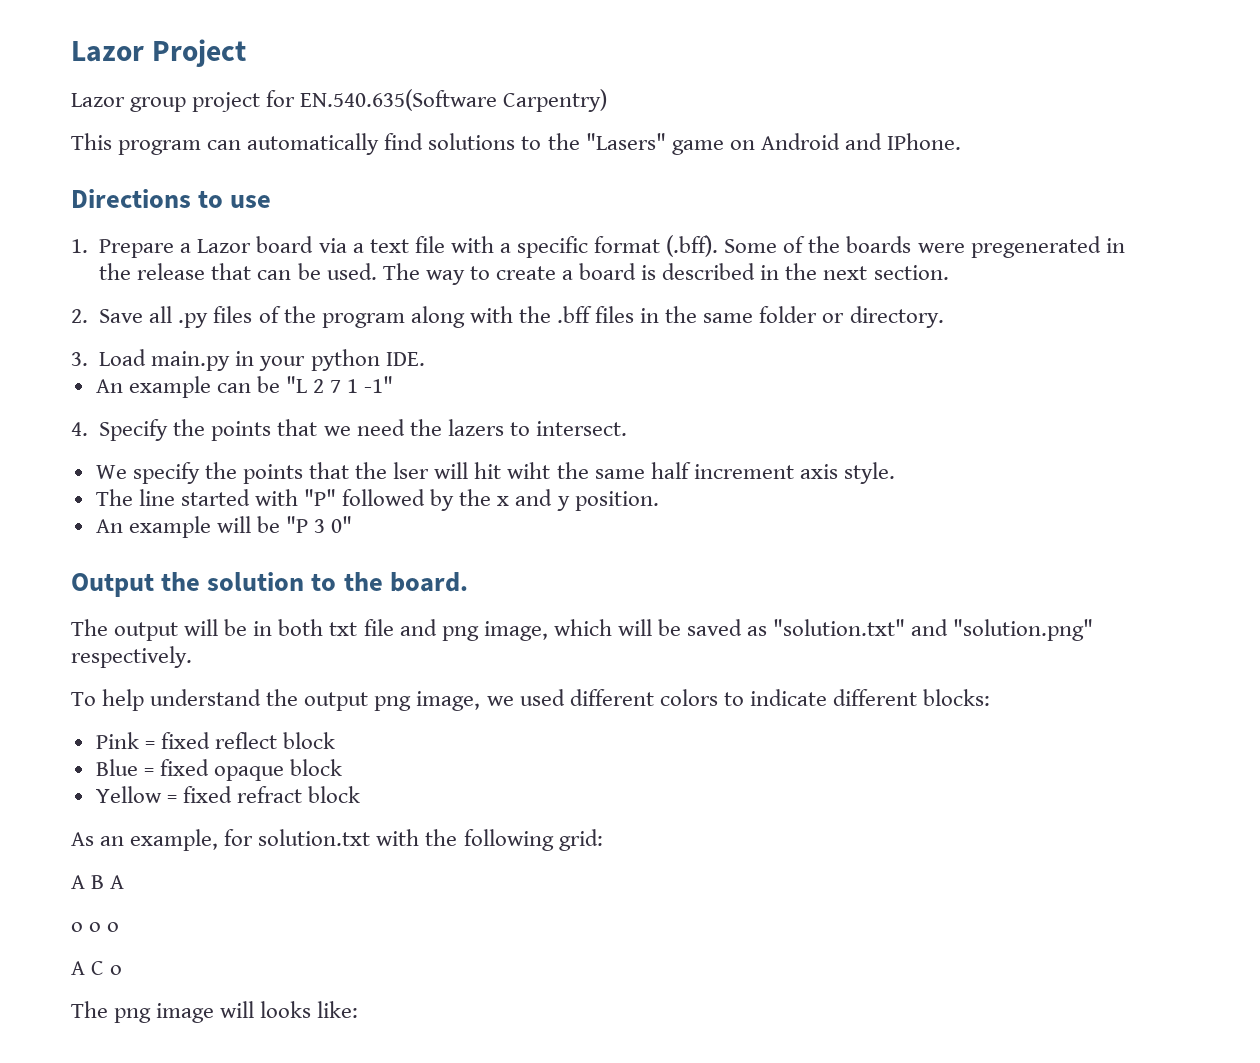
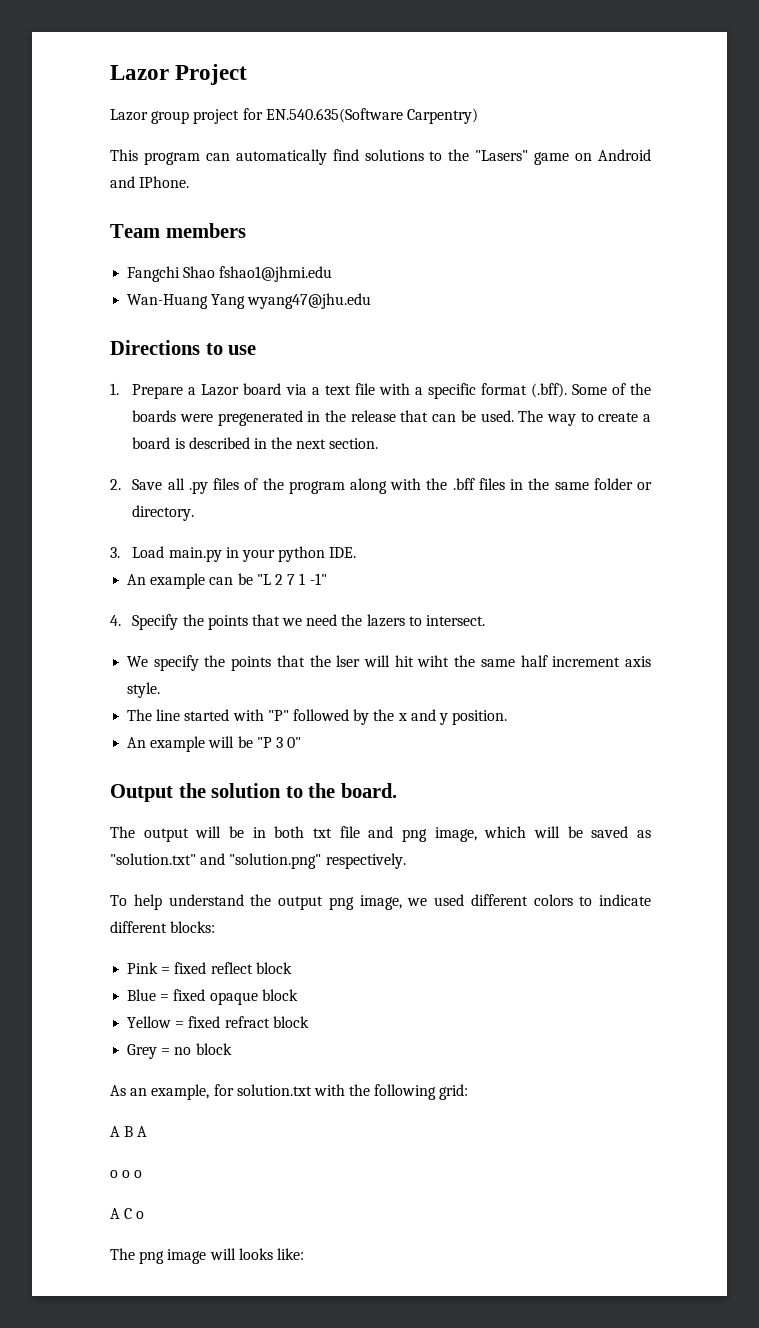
+ Team members
+ Fangchi Shao fshao1@jhmi.edu
+ Wan-Huang Yang wyang47@jhu.edu
+ Grey = no block

